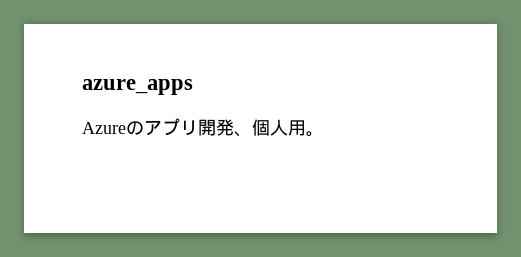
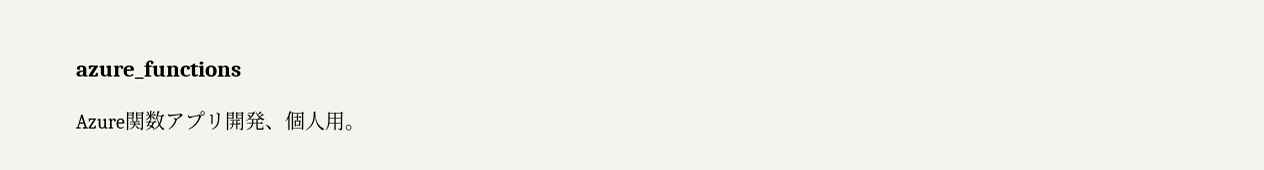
- azure_apps
+ azure_functions
- Azureのアプリ開発、個人用。
+ Azure関数アプリ開発、個人用。

